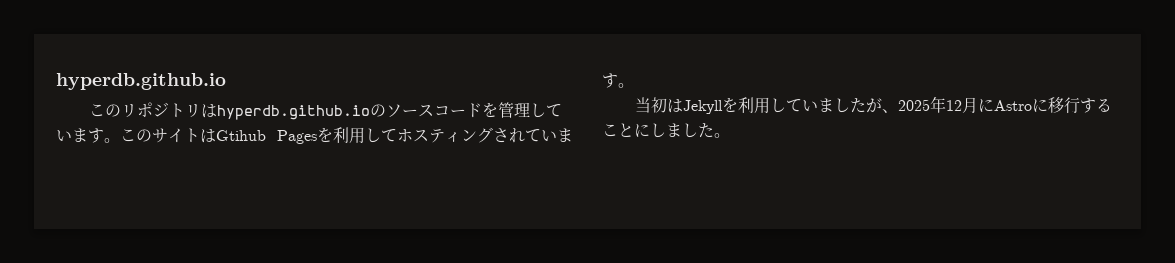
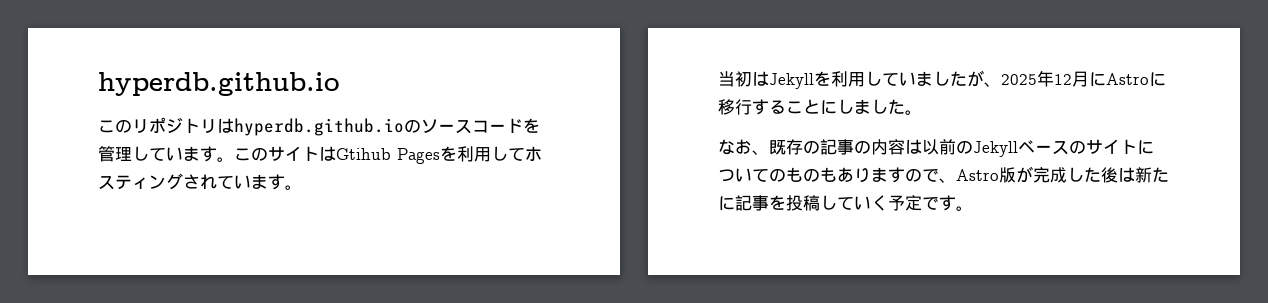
+ なお、既存の記事の内容は以前のJekyllベースのサイトについてのものもありますので、Astro版が完成した後は新たに記事を投稿していく予定です。

